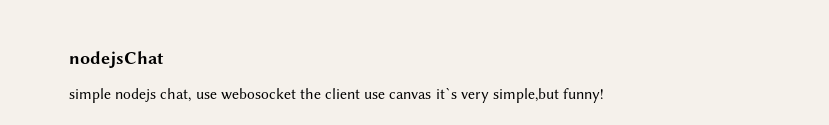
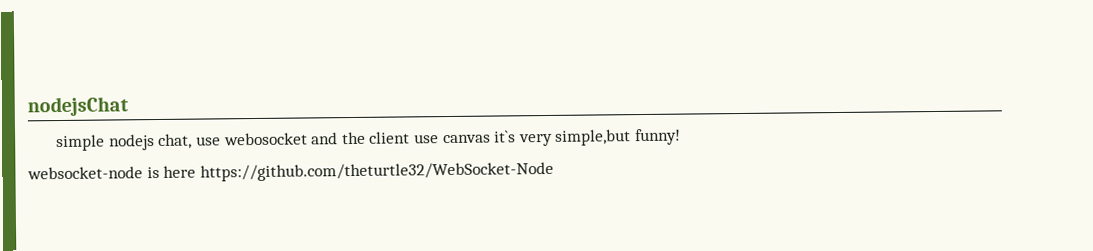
- simple nodejs chat, use webosocket the client use canvas it`s very simple,but funny!
+ simple nodejs chat, use webosocket and the client use canvas it`s very simple,but funny!
+ websocket-node is here https://github.com/theturtle32/WebSocket-Node

